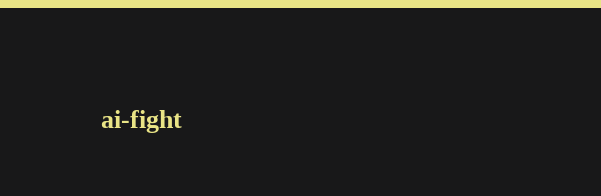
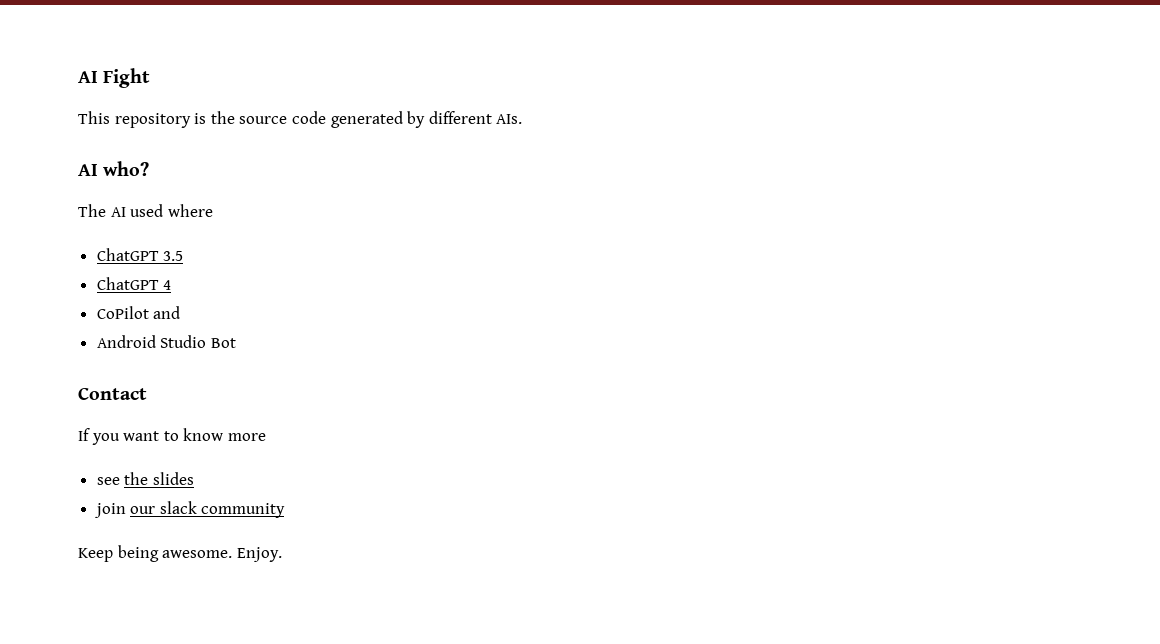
- ai-fight
+ AI Fight
+ This repository is the source code generated by different AIs.
+ AI who?
+ The AI used where
+ ChatGPT 3.5
+ ChatGPT 4
+ CoPilot and
+ Android Studio Bot
+ Contact
+ If you want to know more
+ see the slides
+ join our slack community
+ Keep being awesome. Enjoy.

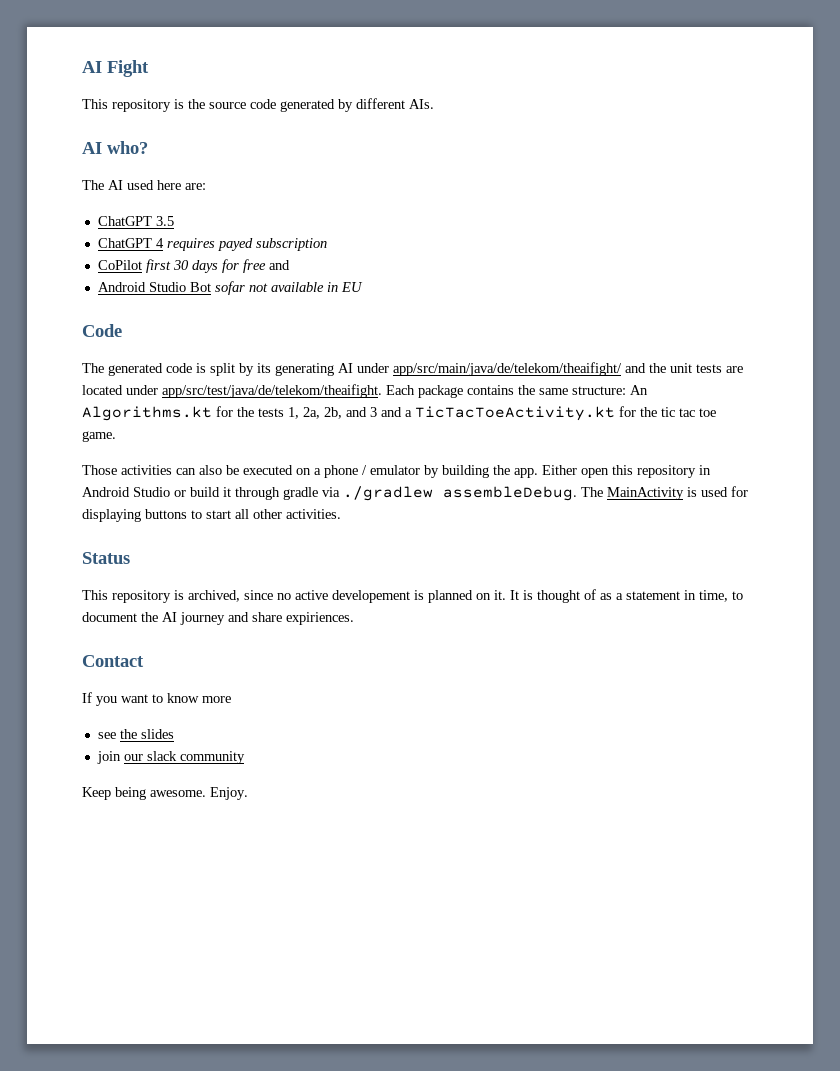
- The AI used where
+ The AI used here are:
- ChatGPT 4
- CoPilot and
- Android Studio Bot
+ ChatGPT 4 requires payed subscription
+ CoPilot first 30 days for free and
+ Android Studio Bot sofar not available in EU
+ Code
+ The generated code is split by its generating AI under app/src/main/java/de/telekom/theaifight/ and the unit tests are located under app/src/test/java/de/telekom/theaifight. Each package contains the same structure: An Algorithms.kt for the tests 1, 2a, 2b, and 3 and a TicTacToeActivity.kt for the tic tac toe game.
+ Those activities can also be executed on a phone / emulator by building the app. Either open this repository in Android Studio or build it through gradle via ./gradlew assembleDebug. The MainActivity is used for displaying buttons to start all other activities.
+ Status
+ This repository is archived, since no active developement is planned on it. It is thought of as a statement in time, to document the AI journey and share expiriences.

